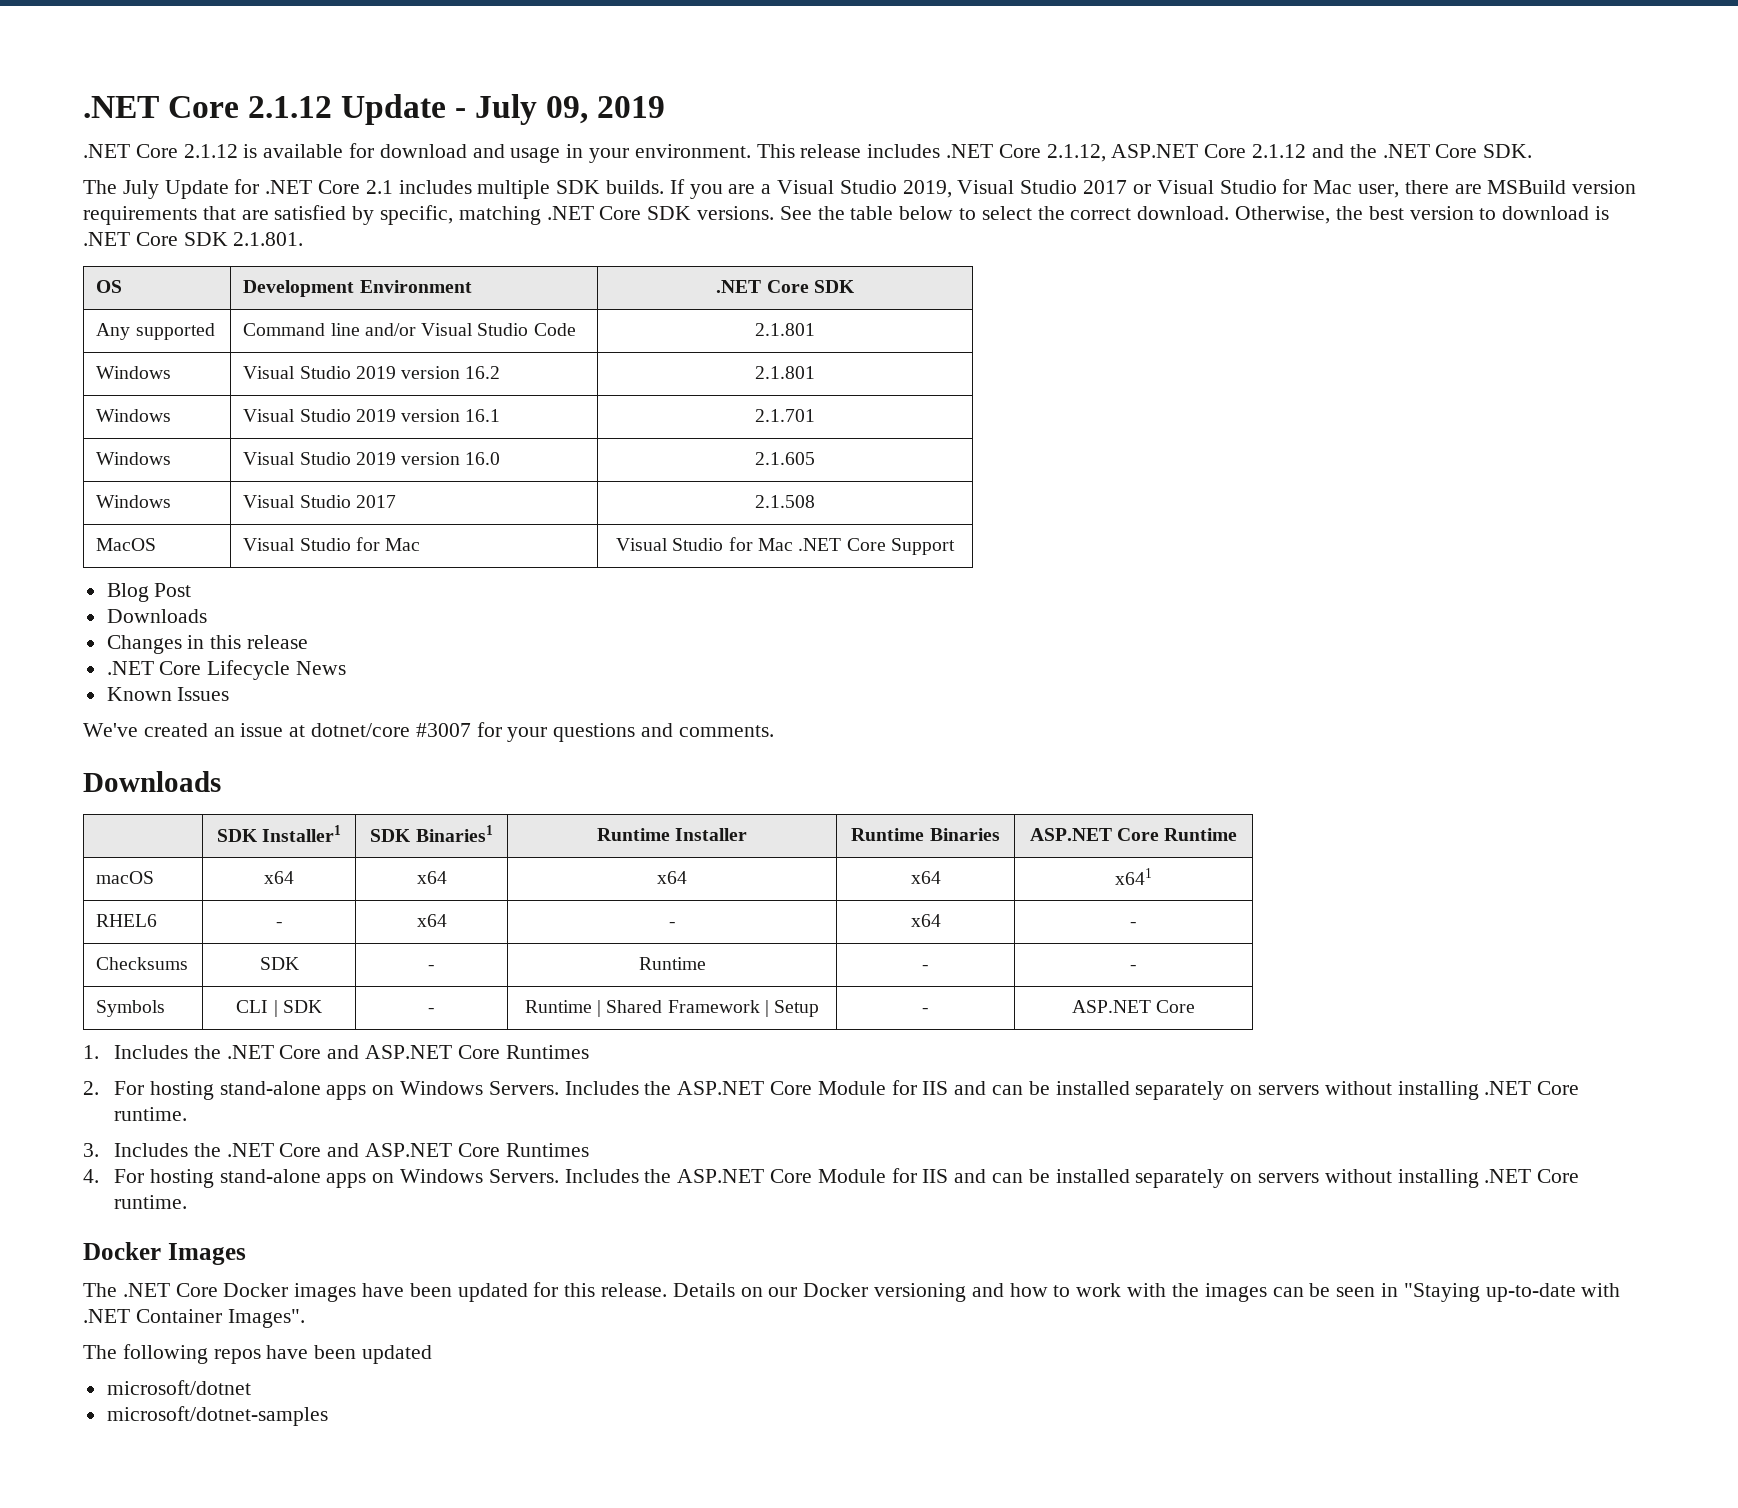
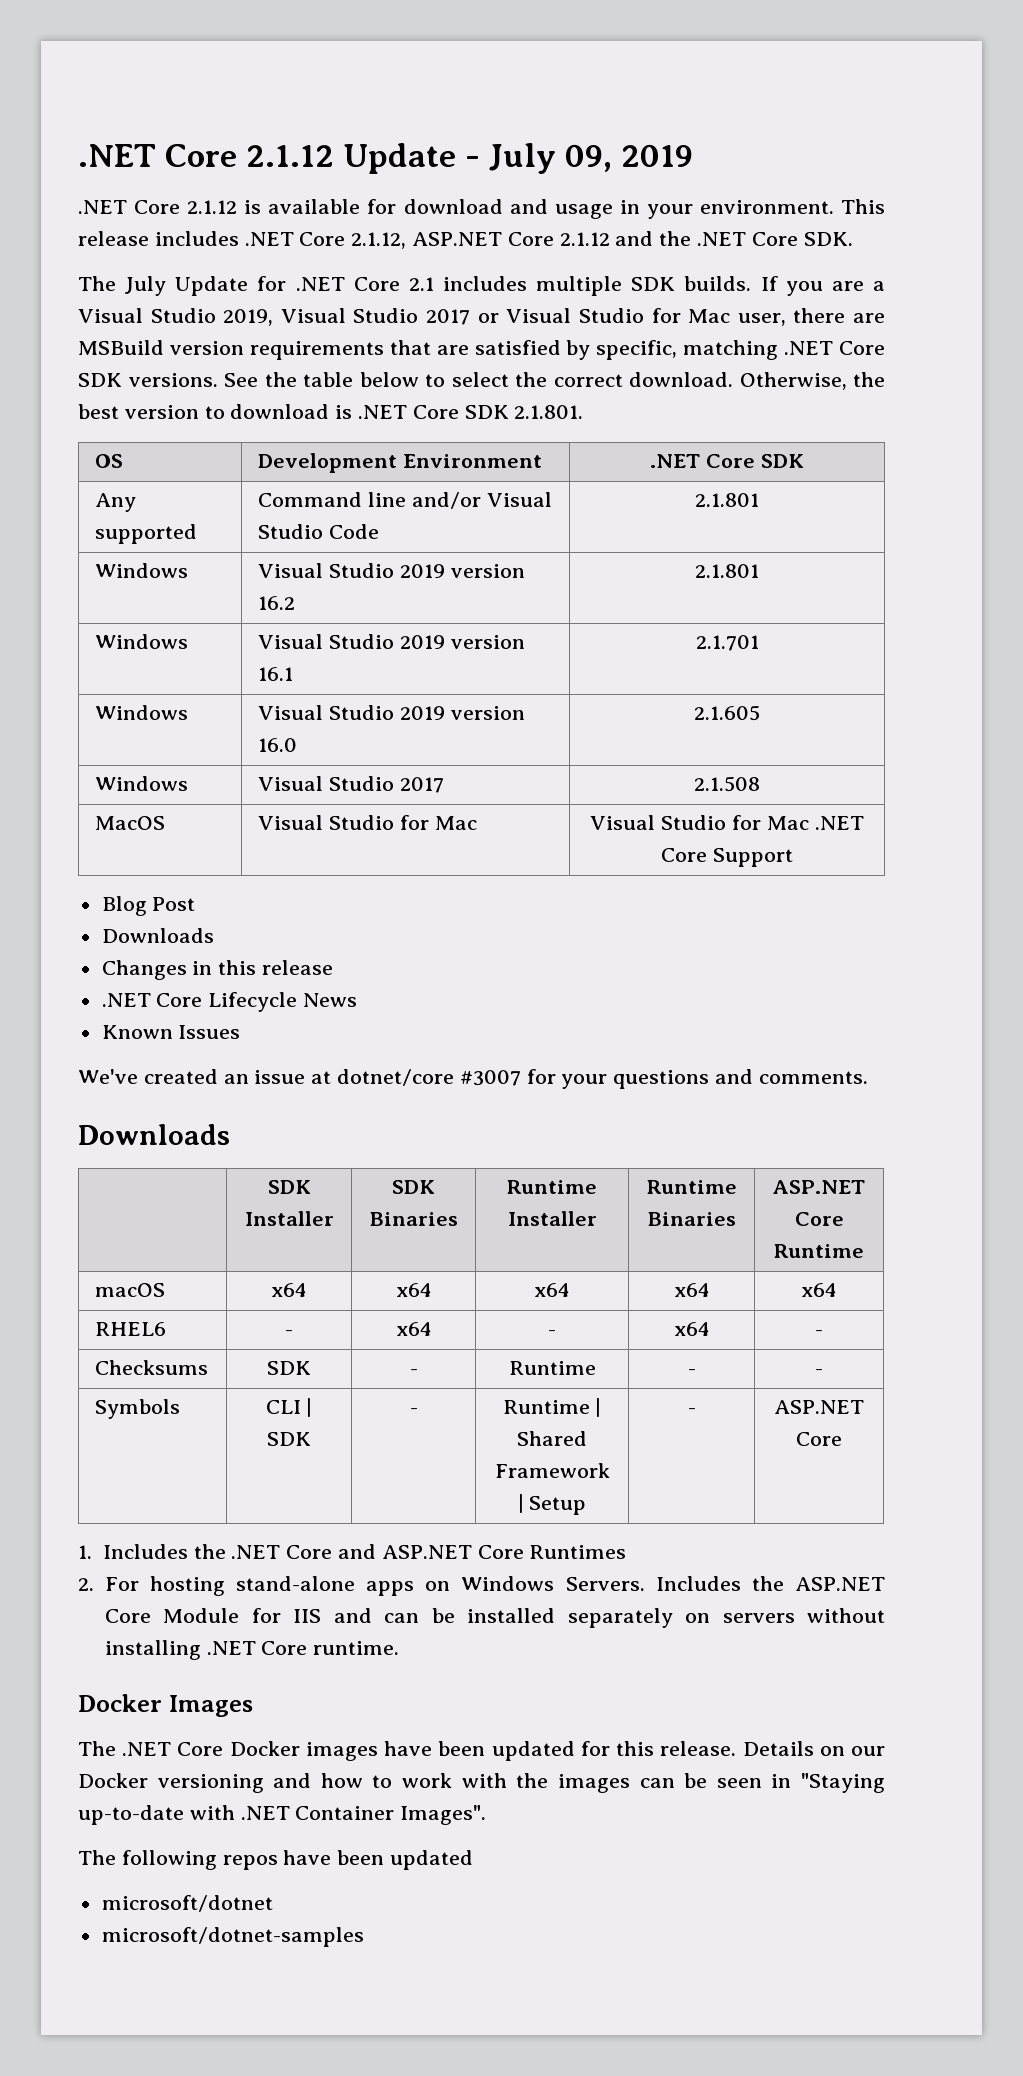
- | SDK Installer1 | SDK Binaries1 | Runtime Installer | Runtime Binaries | ASP.NET Core Runtime
+ | SDK Installer | SDK Binaries | Runtime Installer | Runtime Binaries | ASP.NET Core Runtime
- macOS | x64 | x64 | x64 | x64 | x641
+ macOS | x64 | x64 | x64 | x64 | x64
- 2. For hosting stand-alone apps on Windows Servers. Includes the ASP.NET Core Module for IIS and can be installed separately on servers without installing .NET Core runtime.
- 3. Includes the .NET Core and ASP.NET Core Runtimes
- 4. For hosting stand-alone apps on Windows Servers.
+ 2. For hosting stand-alone apps on Windows Servers.

